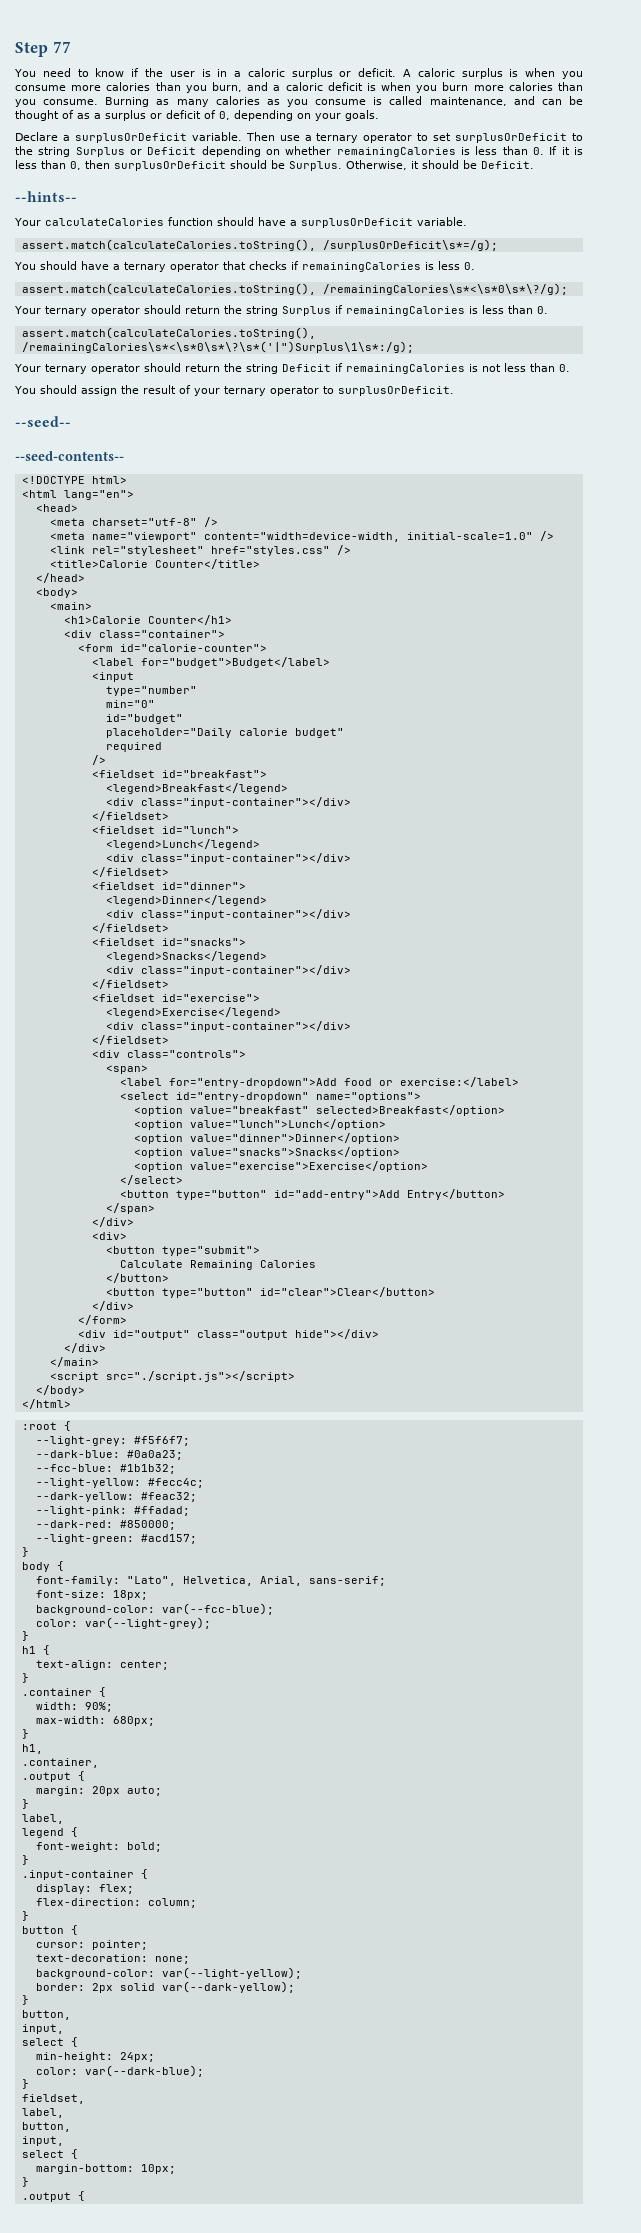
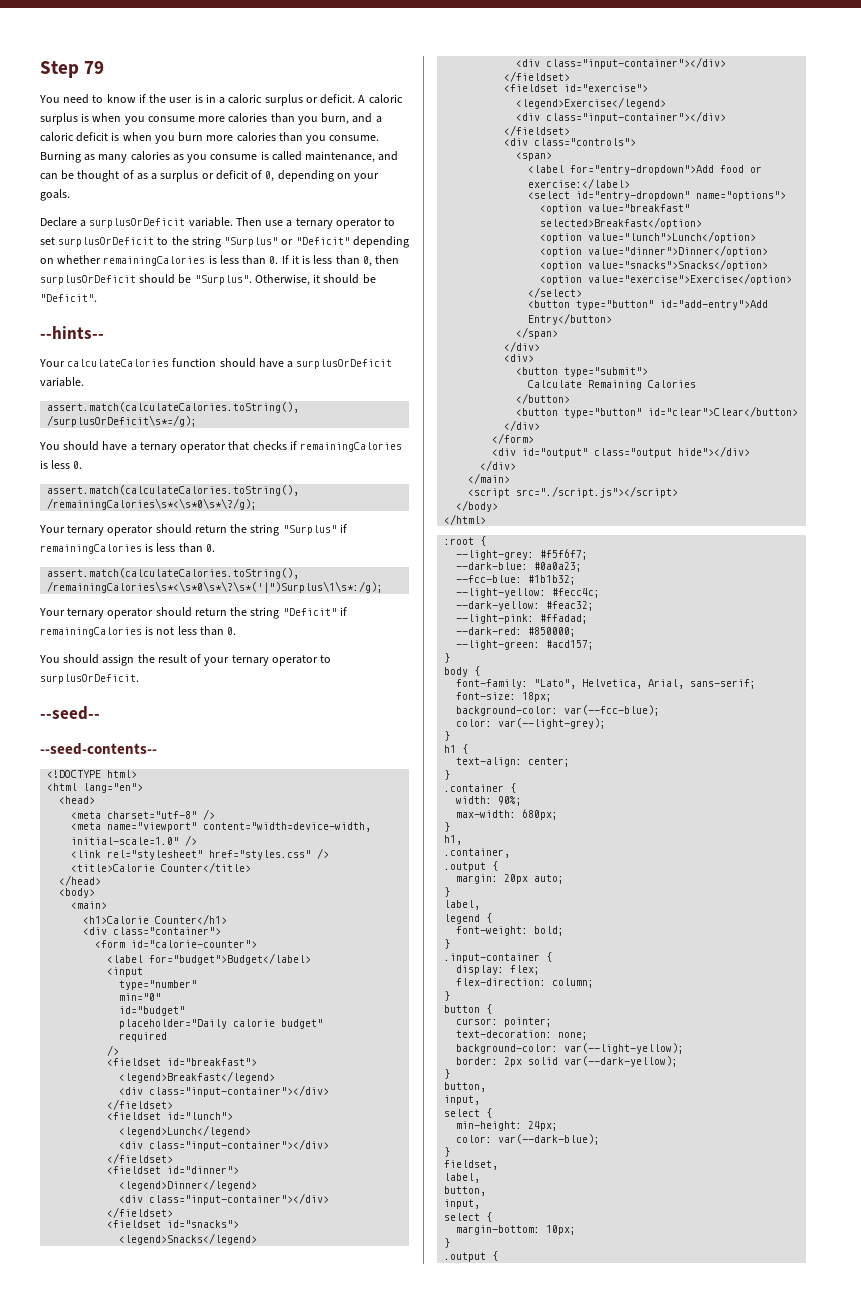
- Step 77
+ Step 79
- Then use a ternary operator to set surplusOrDeficit to the string Surplus or Deficit depending on whether remainingCalories is less than 0. If it is less than 0, then surplusOrDeficit should be Surplus.
+ Then use a ternary operator to set surplusOrDeficit to the string "Surplus" or "Deficit" depending on whether remainingCalories is less than 0. If it is less than 0, then surplusOrDeficit should be "Surplus".
- Otherwise, it should be Deficit.
+ Otherwise, it should be "Deficit".
- Your ternary operator should return the string Surplus if remainingCalories is less than 0.
+ Your ternary operator should return the string "Surplus" if remainingCalories is less than 0.
- Your ternary operator should return the string Deficit if remainingCalories is not less than 0.
+ Your ternary operator should return the string "Deficit" if remainingCalories is not less than 0.

